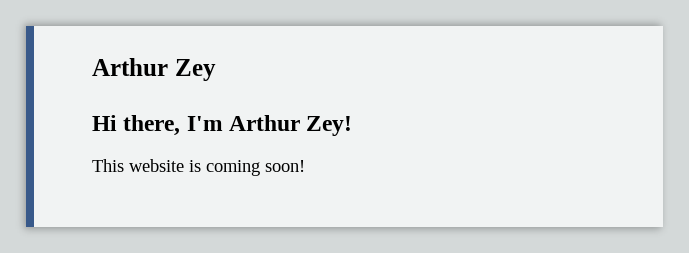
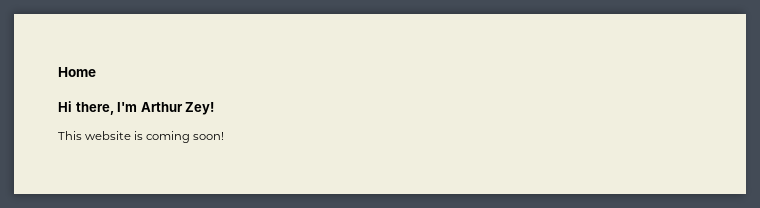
- Arthur Zey
+ Home

